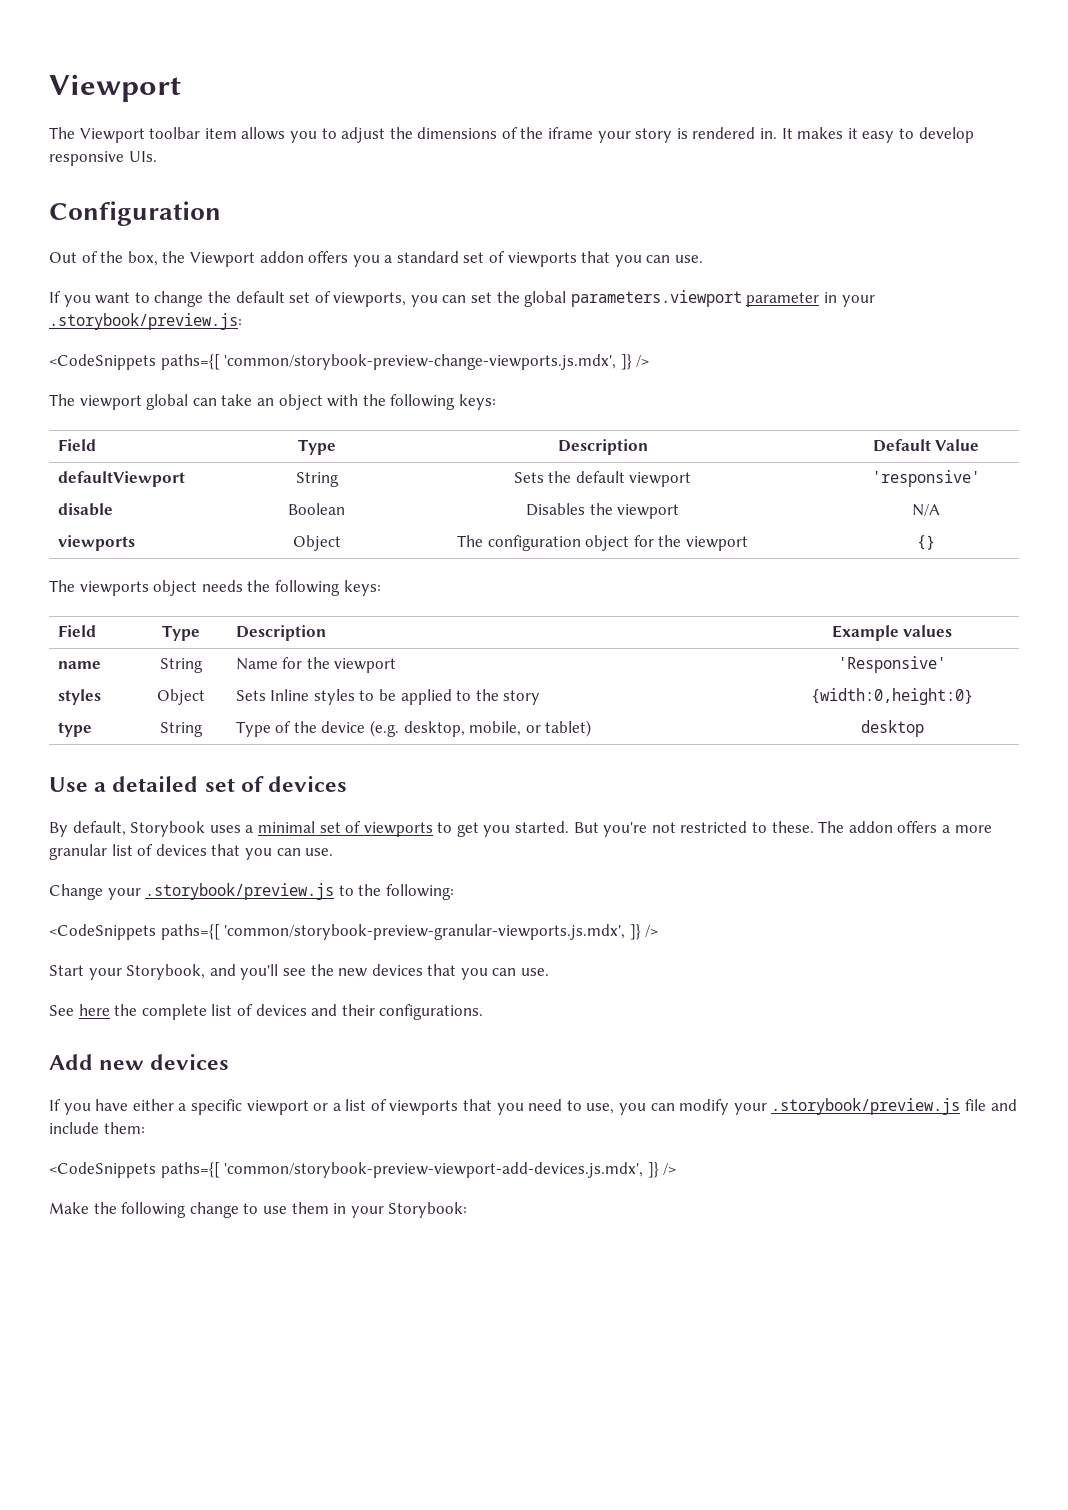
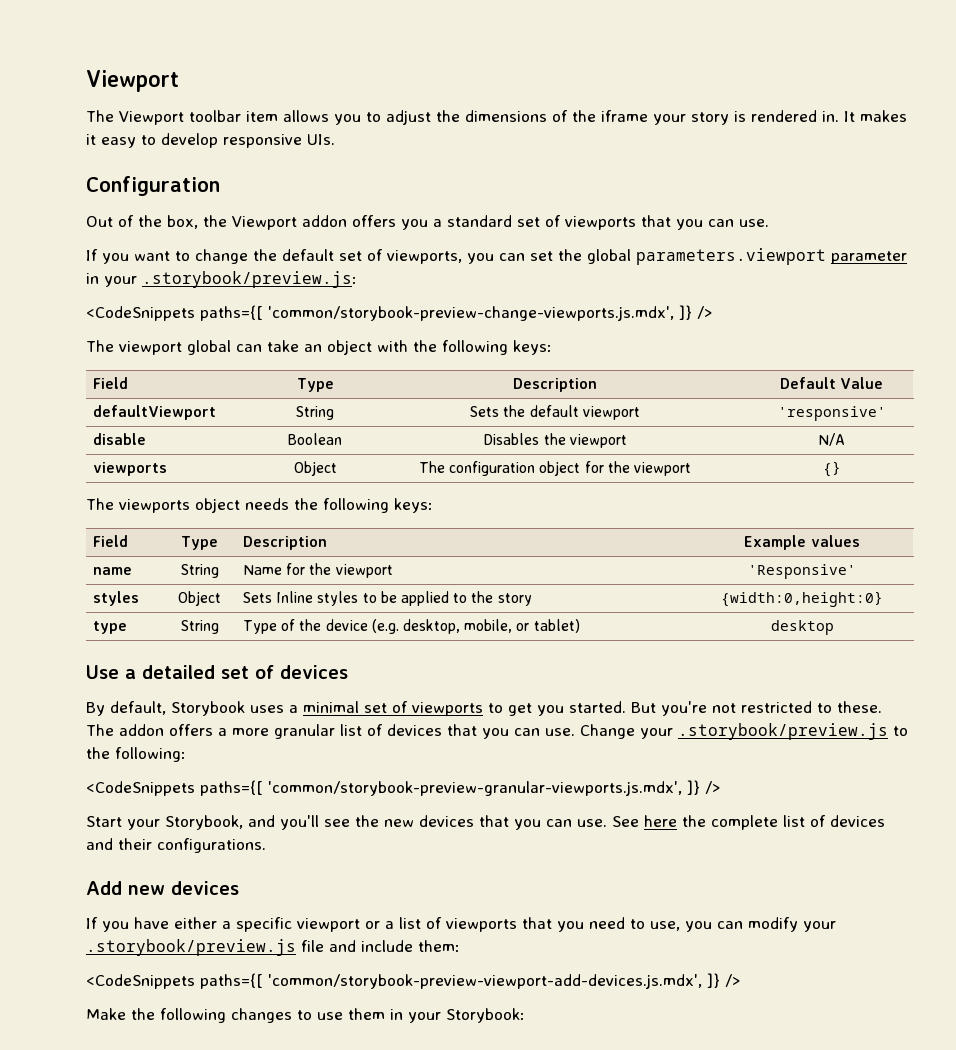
- The addon offers a more granular list of devices that you can use.
- Change your .storybook/preview.js to the following:
+ The addon offers a more granular list of devices that you can use. Change your .storybook/preview.js to the following:
- Start your Storybook, and you'll see the new devices that you can use.
- See here the complete list of devices and their configurations.
+ Start your Storybook, and you'll see the new devices that you can use. See here the complete list of devices and their configurations.
- Make the following change to use them in your Storybook:
+ Make the following changes to use them in your Storybook:

